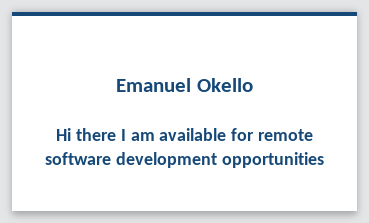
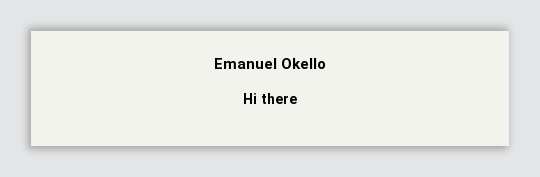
- Hi there I am available for remote software development opportunities
+ Hi there

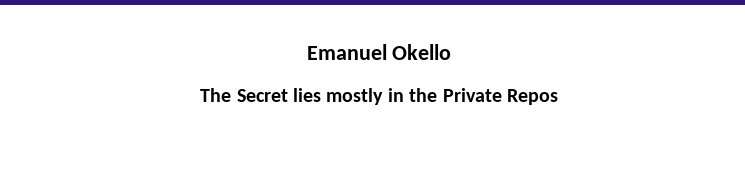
- Hi there
+ The Secret lies mostly in the Private Repos

